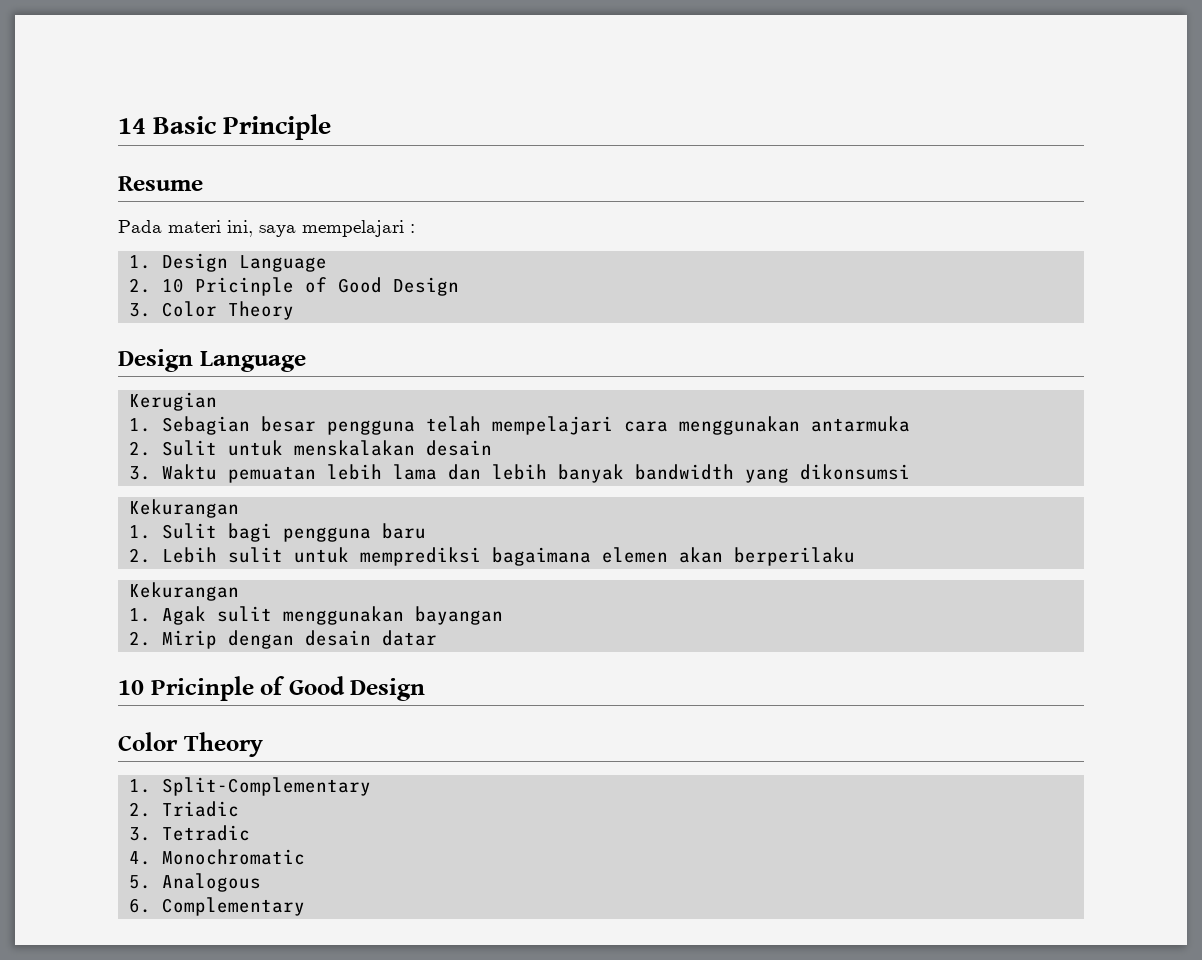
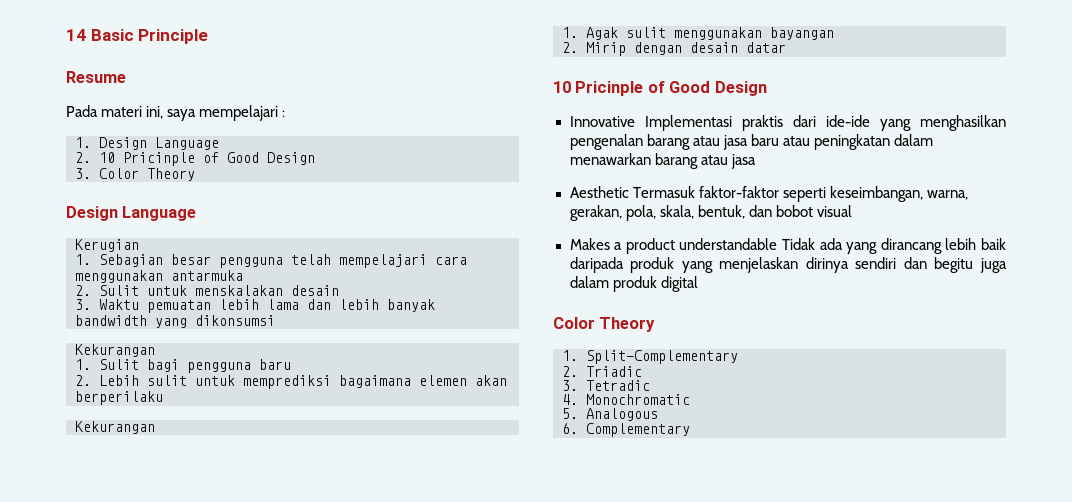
+ Innovative Implementasi praktis dari ide-ide yang menghasilkan pengenalan barang atau jasa baru atau peningkatan dalam menawarkan barang atau jasa
+ Aesthetic Termasuk faktor-faktor seperti keseimbangan, warna, gerakan, pola, skala, bentuk, dan bobot visual
+ Makes a product understandable Tidak ada yang dirancang lebih baik daripada produk yang menjelaskan dirinya sendiri dan begitu juga dalam produk digital

